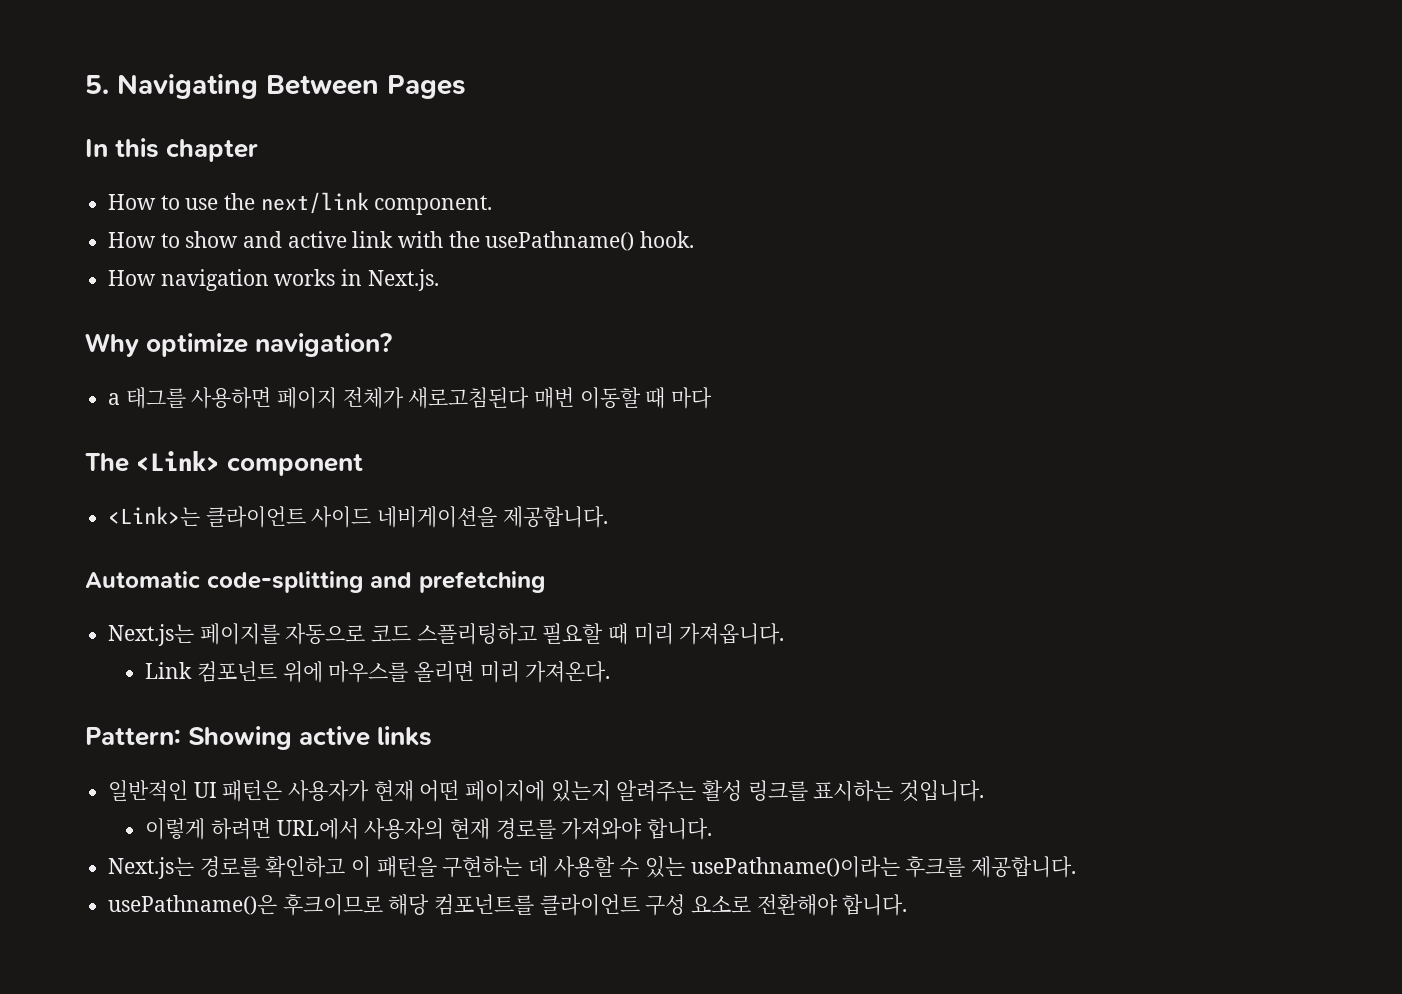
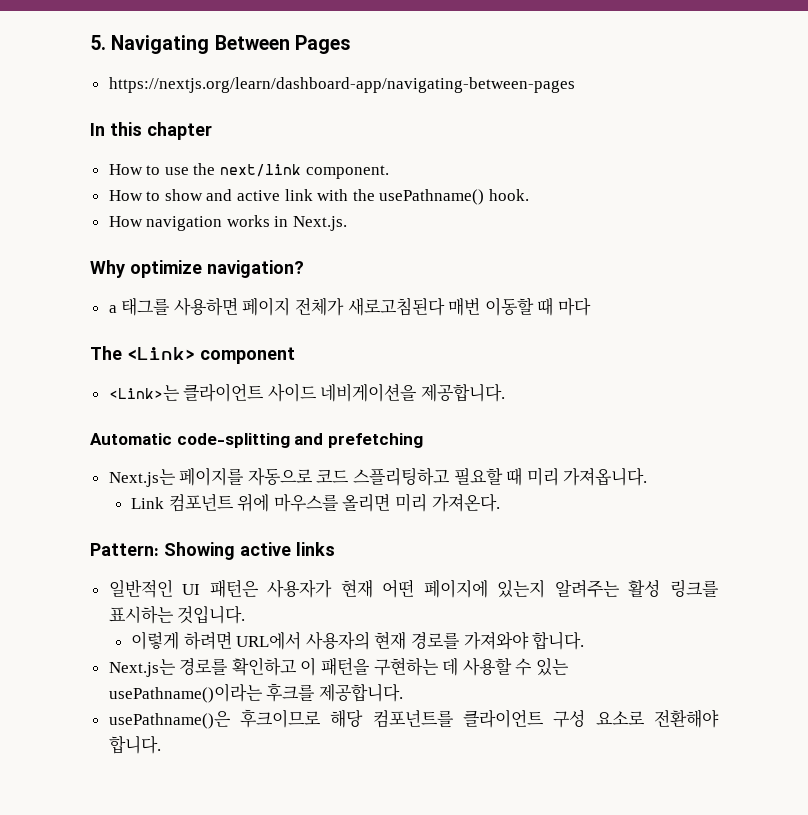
+ https://nextjs.org/learn/dashboard-app/navigating-between-pages

